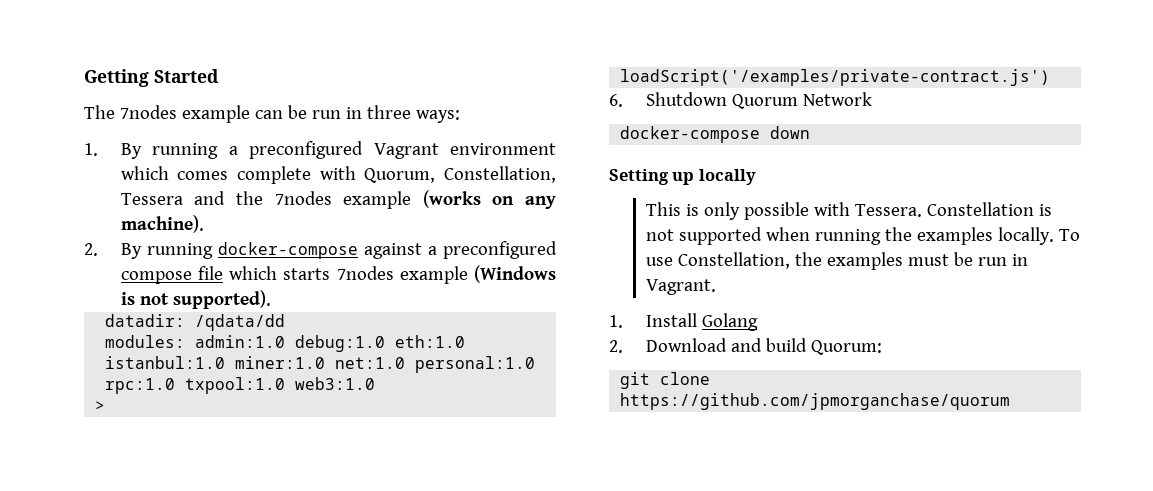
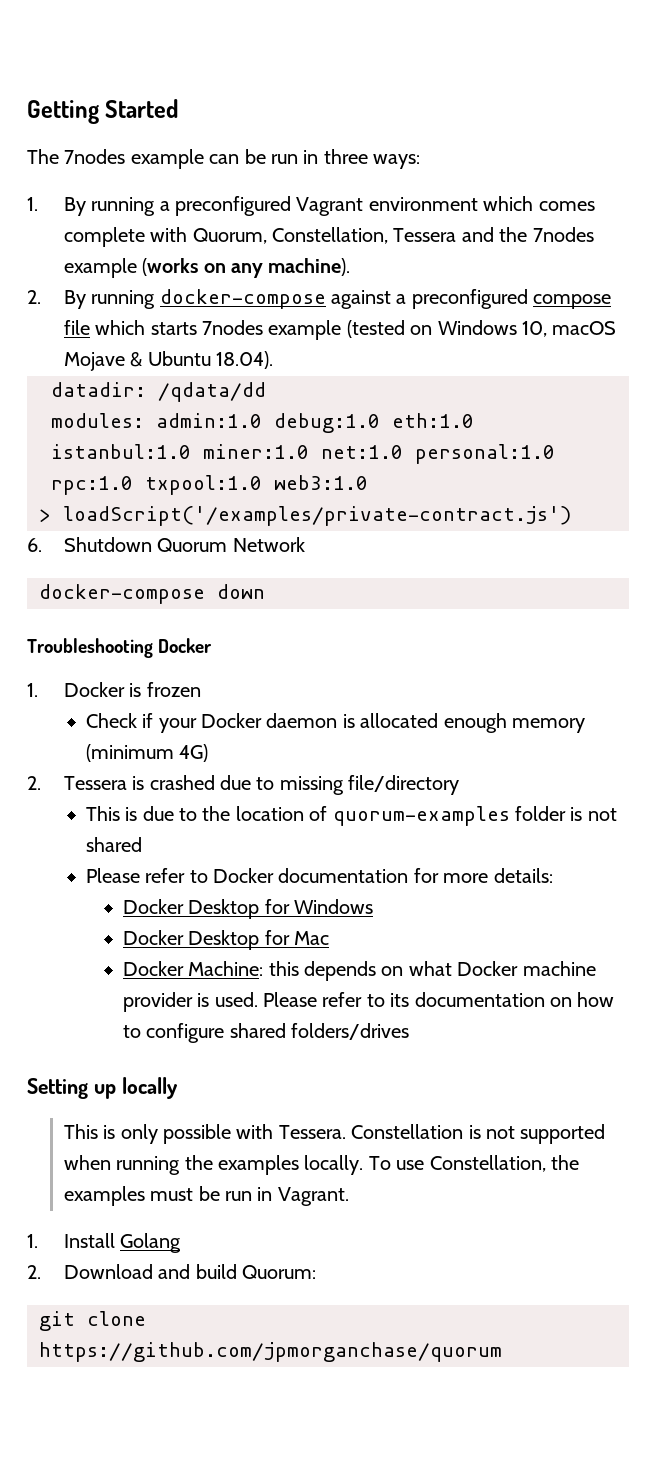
- 2. By running docker-compose against a preconfigured compose file which starts 7nodes example (Windows is not supported).
+ 2. By running docker-compose against a preconfigured compose file which starts 7nodes example (tested on Windows 10, macOS Mojave & Ubuntu 18.04).
+ Troubleshooting Docker
+ 1. Docker is frozen
+ Check if your Docker daemon is allocated enough memory (minimum 4G)
+ 2. Tessera is crashed due to missing file/directory
+ This is due to the location of quorum-examples folder is not shared
+ Please refer to Docker documentation for more details:
+ Docker Desktop for Windows
+ Docker Desktop for Mac
+ Docker Machine: this depends on what Docker machine provider is used. Please refer to its documentation on how to configure shared folders/drives

